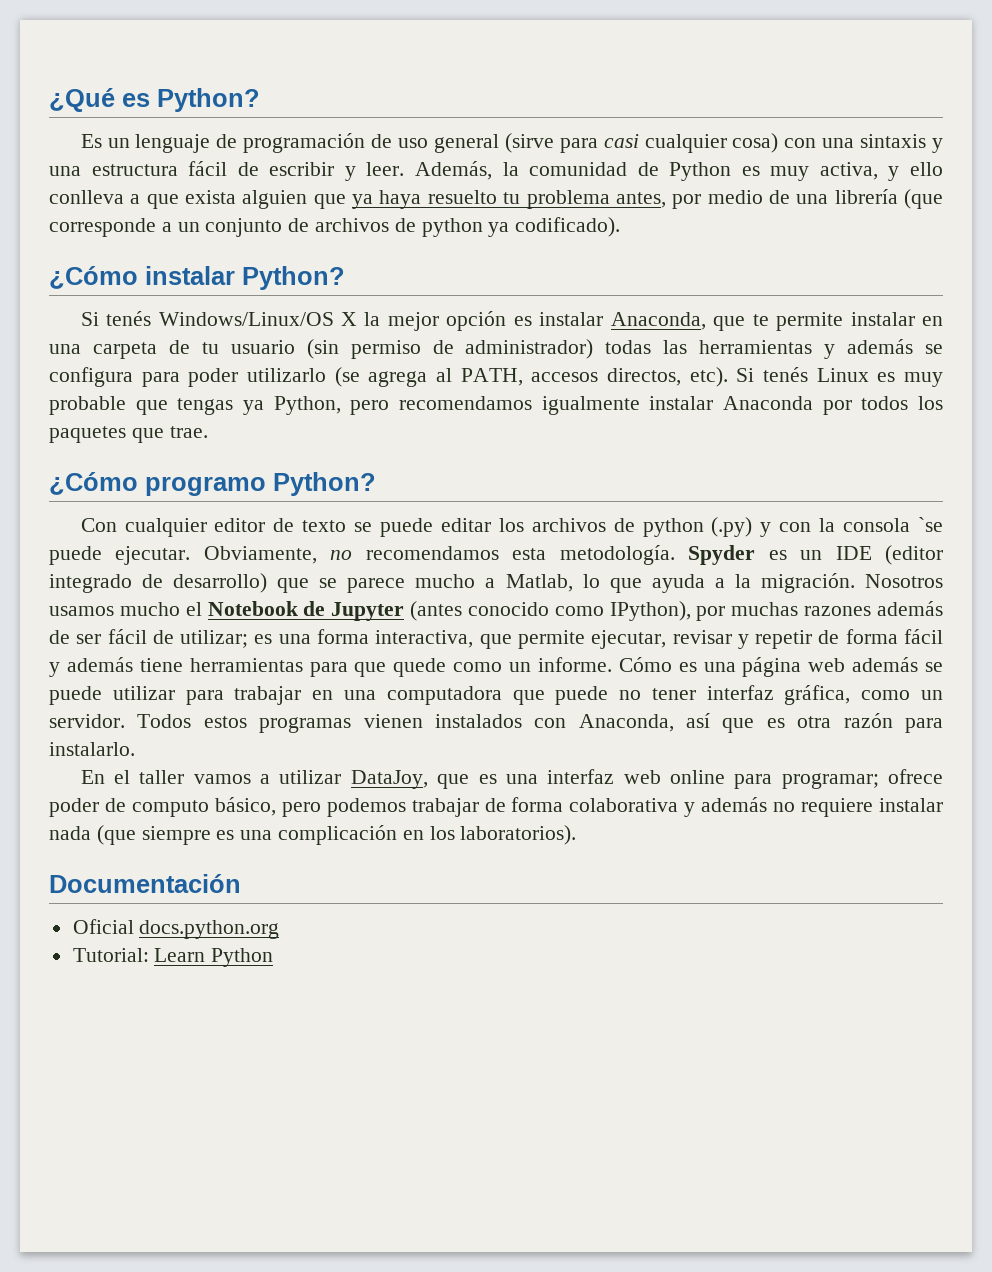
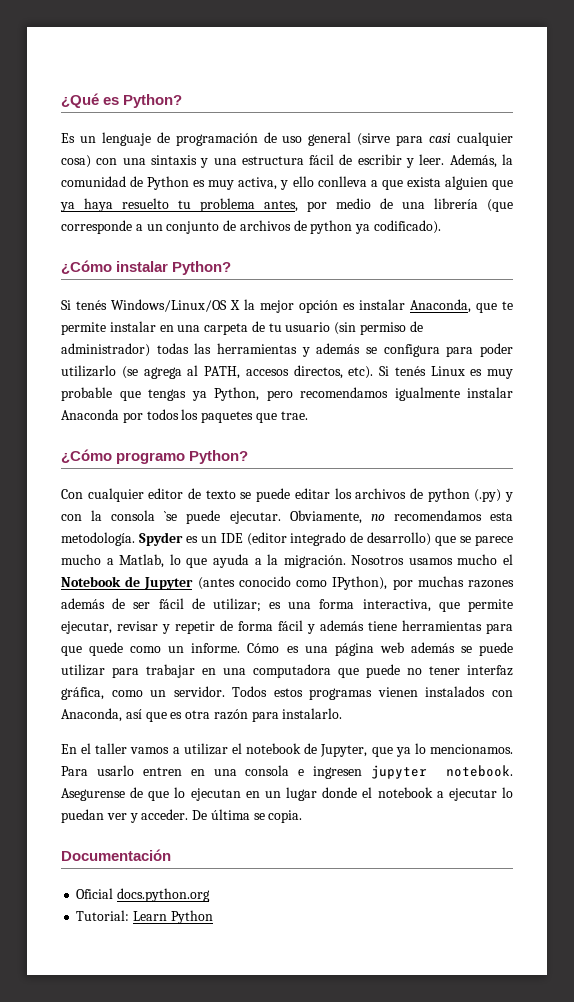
- En el taller vamos a utilizar DataJoy, que es una interfaz web online para programar; ofrece poder de computo básico, pero podemos trabajar de forma colaborativa y además no requiere instalar nada (que siempre es una complicación en los laboratorios).
+ En el taller vamos a utilizar el notebook de Jupyter, que ya lo mencionamos. Para usarlo entren en una consola e ingresen jupyter notebook. Asegurense de que lo ejecutan en un lugar donde el notebook a ejecutar lo puedan ver y acceder. De última se copia.

